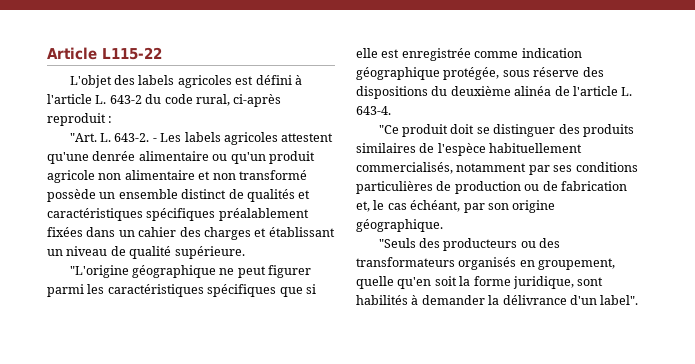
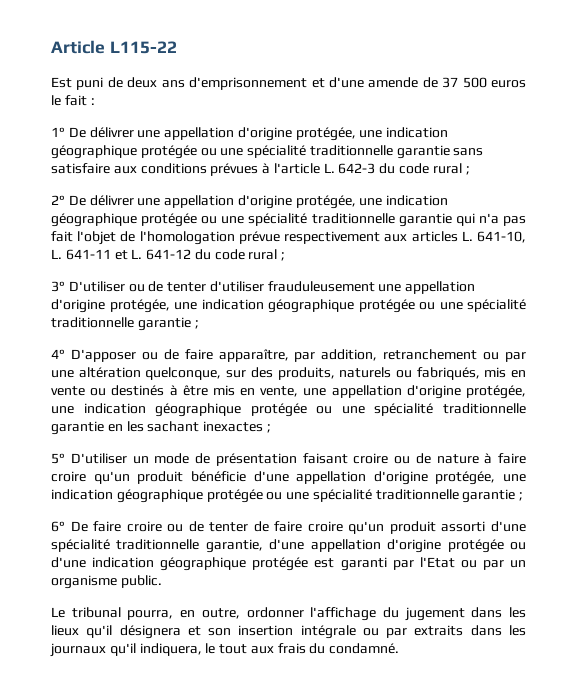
- L'objet des labels agricoles est défini à l'article L. 643-2 du code rural, ci-après reproduit :
- "Art. L. 643-2. - Les labels agricoles attestent qu'une denrée alimentaire ou qu'un produit agricole non alimentaire et non transformé possède un ensemble distinct de qualités et caractéristiques spécifiques préalablement fixées dans un cahier des charges et établissant un niveau de qualité supérieure.
- "L'origine géographique ne peut figurer parmi les caractéristiques spécifiques que si elle est enregistrée comme indication géographique protégée, sous réserve des dispositions du deuxième alinéa de l'article L. 643-4.
- "Ce produit doit se distinguer des produits similaires de l'espèce habituellement commercialisés, notamment par ses conditions particulières de production ou de fabrication et, le cas échéant, par son origine géographique.
- "Seuls des producteurs ou des transformateurs organisés en groupement, quelle qu'en soit la forme juridique, sont habilités à demander la délivrance d'un label".
+ Est puni de deux ans d'emprisonnement et d'une amende de 37 500 euros le fait :
+ 1° De délivrer une appellation d'origine protégée, une indication géographique protégée ou une spécialité traditionnelle garantie sans satisfaire aux conditions prévues à l'article L. 642-3 du code rural ;
+ 2° De délivrer une appellation d'origine protégée, une indication géographique protégée ou une spécialité traditionnelle garantie qui n'a pas fait l'objet de l'homologation prévue respectivement aux articles L. 641-10, L. 641-11 et L. 641-12 du code rural ;
+ 3° D'utiliser ou de tenter d'utiliser frauduleusement une appellation d'origine protégée, une indication géographique protégée ou une spécialité traditionnelle garantie ;
+ 4° D'apposer ou de faire apparaître, par addition, retranchement ou par une altération quelconque, sur des produits, naturels ou fabriqués, mis en vente ou destinés à être mis en vente, une appellation d'origine protégée, une indication géographique protégée ou une spécialité traditionnelle garantie en les sachant inexactes ;
+ 5° D'utiliser un mode de présentation faisant croire ou de nature à faire croire qu'un produit bénéficie d'une appellation d'origine protégée, une indication géographique protégée ou une spécialité traditionnelle garantie ;
+ 6° De faire croire ou de tenter de faire croire qu'un produit assorti d'une spécialité traditionnelle garantie, d'une appellation d'origine protégée ou d'une indication géographique protégée est garanti par l'Etat ou par un organisme public.
+ Le tribunal pourra, en outre, ordonner l'affichage du jugement dans les lieux qu'il désignera et son insertion intégrale ou par extraits dans les journaux qu'il indiquera, le tout aux frais du condamné.

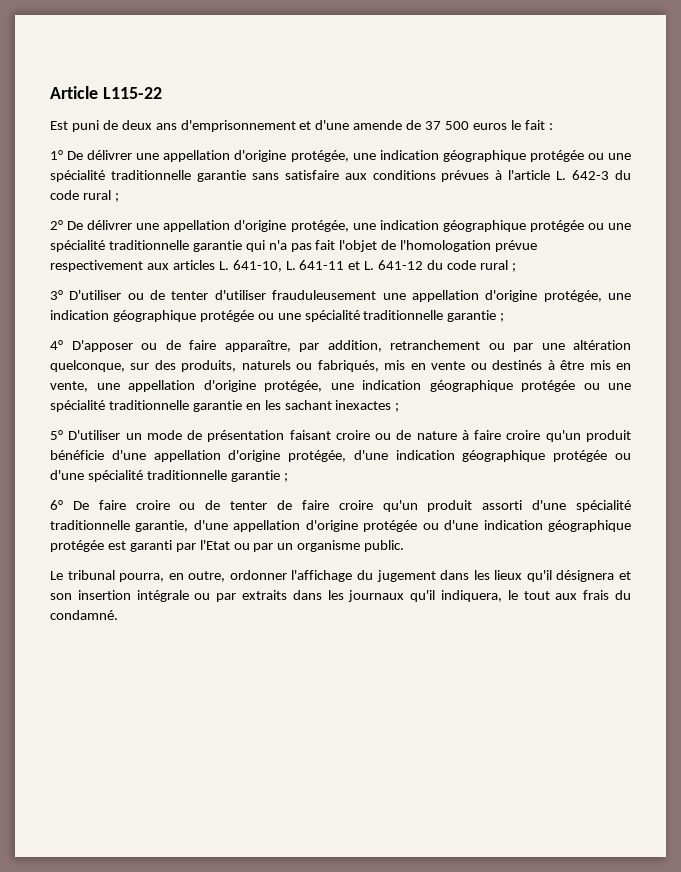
- 5° D'utiliser un mode de présentation faisant croire ou de nature à faire croire qu'un produit bénéficie d'une appellation d'origine protégée, une indication géographique protégée ou une spécialité traditionnelle garantie ;
+ 5° D'utiliser un mode de présentation faisant croire ou de nature à faire croire qu'un produit bénéficie d'une appellation d'origine protégée, d'une indication géographique protégée ou d'une spécialité traditionnelle garantie ;

